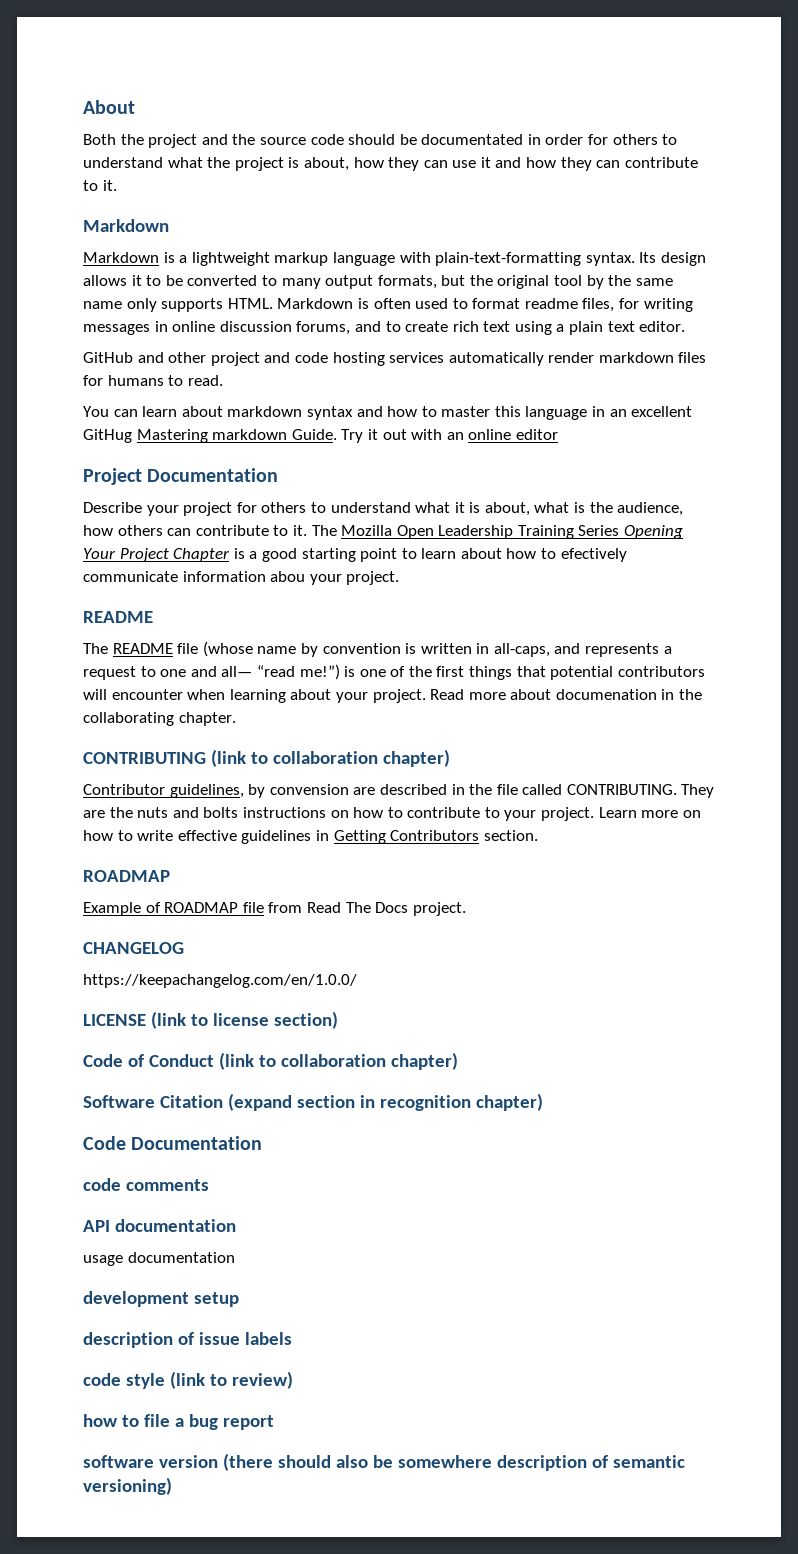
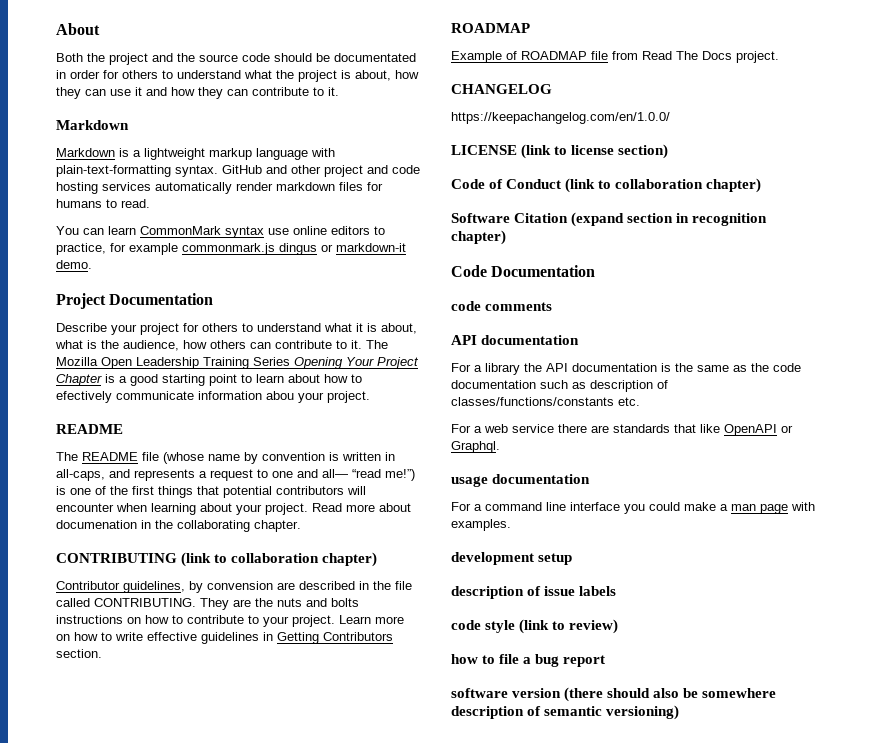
- Markdown is a lightweight markup language with plain-text-formatting syntax. Its design allows it to be converted to many output formats, but the original tool by the same name only supports HTML. Markdown is often used to format readme files, for writing messages in online discussion forums, and to create rich text using a plain text editor.
- GitHub and other project and code hosting services automatically render markdown files for humans to read.
+ Markdown is a lightweight markup language with plain-text-formatting syntax. GitHub and other project and code hosting services automatically render markdown files for humans to read.
- You can learn about markdown syntax and how to master this language in an excellent GitHug Mastering markdown Guide. Try it out with an online editor
+ You can learn CommonMark syntax use online editors to practice, for example commonmark.js dingus or markdown-it demo.
+ For a library the API documentation is the same as the code documentation such as description of classes/functions/constants etc.
+ For a web service there are standards that like OpenAPI or Graphql.
  usage documentation
+ For a command line interface you could make a man page with examples.

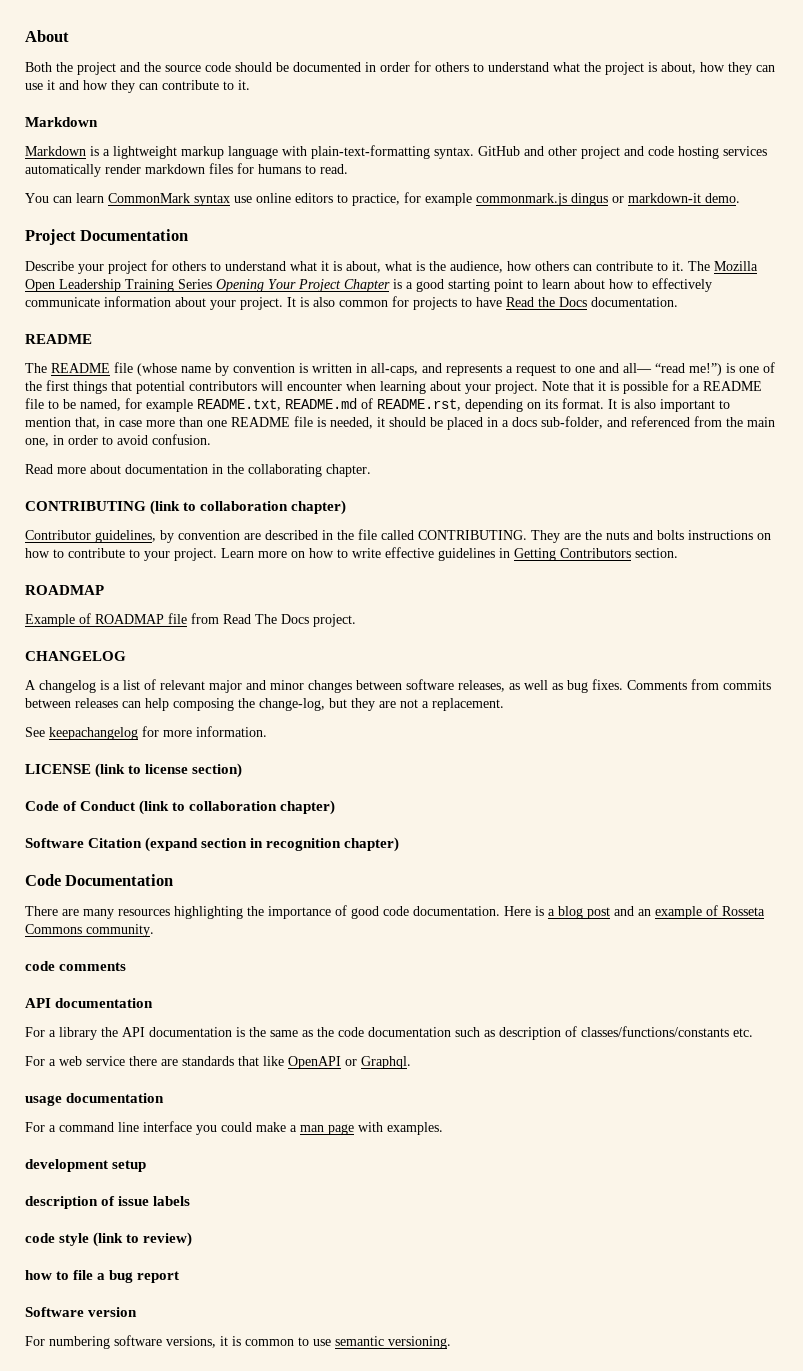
- Both the project and the source code should be documentated in order for others to understand what the project is about, how they can use it and how they can contribute to it.
+ Both the project and the source code should be documented in order for others to understand what the project is about, how they can use it and how they can contribute to it.
- The Mozilla Open Leadership Training Series Opening Your Project Chapter is a good starting point to learn about how to efectively communicate information abou your project.
+ The Mozilla Open Leadership Training Series Opening Your Project Chapter is a good starting point to learn about how to effectively communicate information about your project. It is also common for projects to have Read the Docs documentation.
- The README file (whose name by convention is written in all-caps, and represents a request to one and all— “read me!”) is one of the first things that potential contributors will encounter when learning about your project. Read more about documenation in the collaborating chapter.
+ The README file (whose name by convention is written in all-caps, and represents a request to one and all— “read me!”) is one of the first things that potential contributors will encounter when learning about your project. Note that it is possible for a README file to be named, for example README.txt, README.md of README.rst, depending on its format. It is also important to mention that, in case more than one README file is needed, it should be placed in a docs sub-folder, and referenced from the main one, in order to avoid confusion.
+ Read more about documentation in the collaborating chapter.
- Contributor guidelines, by convension are described in the file called CONTRIBUTING.
+ Contributor guidelines, by convention are described in the file called CONTRIBUTING.
- https://keepachangelog.com/en/1.0.0/
+ A changelog is a list of relevant major and minor changes between software releases, as well as bug fixes. Comments from commits between releases can help composing the change-log, but they are not a replacement.
+ See keepachangelog for more information.
+ There are many resources highlighting the importance of good code documentation. Here is a blog post and an example of Rosseta Commons community.
- software version (there should also be somewhere description of semantic versioning)
+ Software version
+ For numbering software versions, it is common to use semantic versioning.

